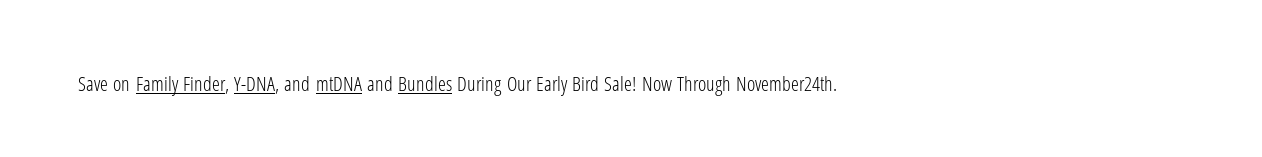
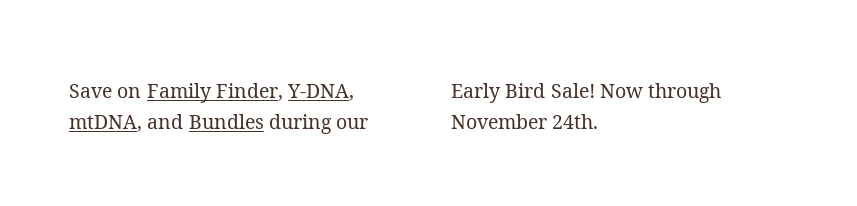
- Save on Family Finder, Y-DNA, and mtDNA and Bundles During Our Early Bird Sale!
+ Save on Family Finder, Y-DNA, mtDNA, and Bundles during our Early Bird Sale!
- Now Through November24th.
+ Now through November 24th.

